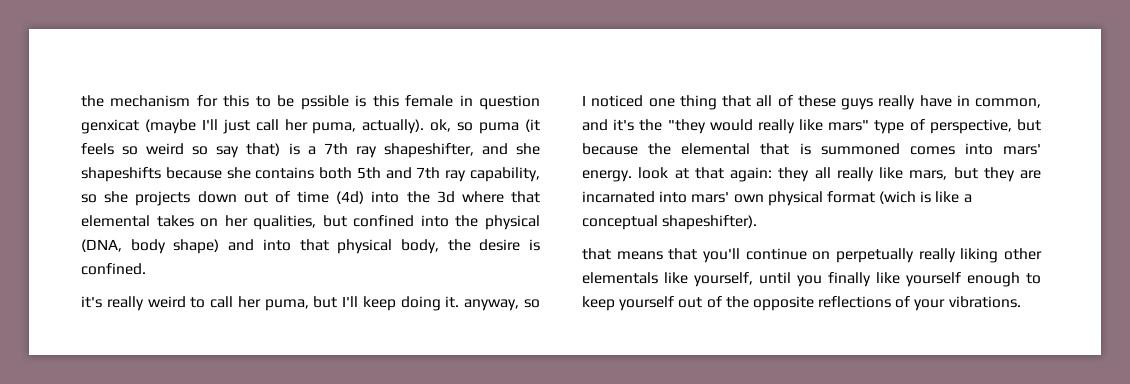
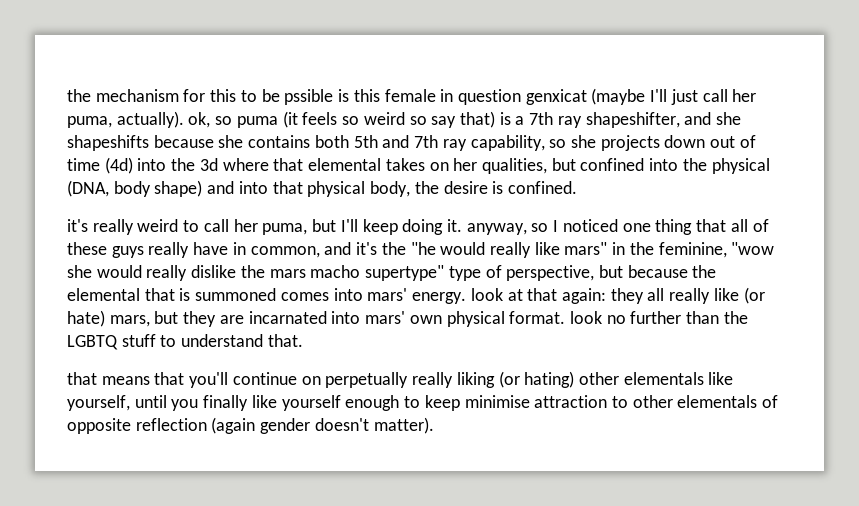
- it's really weird to call her puma, but I'll keep doing it. anyway, so I noticed one thing that all of these guys really have in common, and it's the "they would really like mars" type of perspective, but because the elemental that is summoned comes into mars' energy. look at that again:
+ it's really weird to call her puma, but I'll keep doing it. anyway, so I noticed one thing that all of these guys really have in common, and it's the "he would really like mars" in the feminine, "wow she would really dislike the mars macho supertype" type of perspective, but because the elemental that is summoned comes into mars' energy. look at that again:
- they all really like mars, but they are incarnated into mars' own physical format (wich is like a conceptual shapeshifter).
+ they all really like (or hate) mars, but they are incarnated into mars' own physical format. look no further than the LGBTQ stuff to understand that.
- that means that you'll continue on perpetually really liking other elementals like yourself, until you finally like yourself enough to keep yourself out of the opposite reflections of your vibrations.
+ that means that you'll continue on perpetually really liking (or hating) other elementals like yourself, until you finally like yourself enough to keep minimise attraction to other elementals of opposite reflection (again gender doesn't matter).

